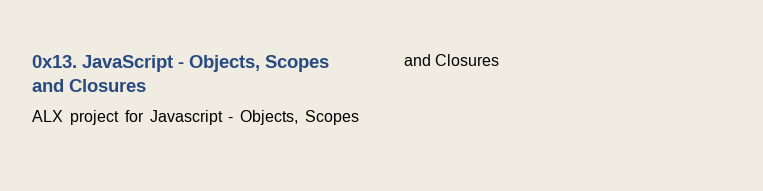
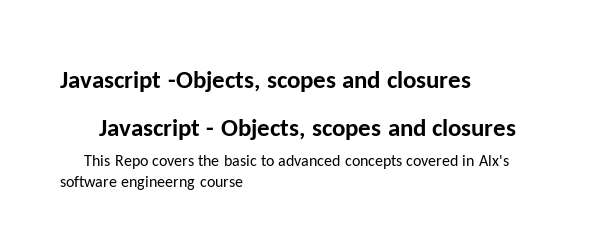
- 0x13. JavaScript - Objects, Scopes and Closures
- ALX project for Javascript - Objects, Scopes and Closures
+ Javascript -Objects, scopes and closures
+ Javascript - Objects, scopes and closures
+ This Repo covers the basic to advanced concepts covered in Alx's software engineerng course

